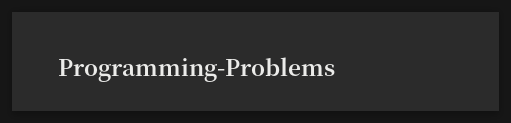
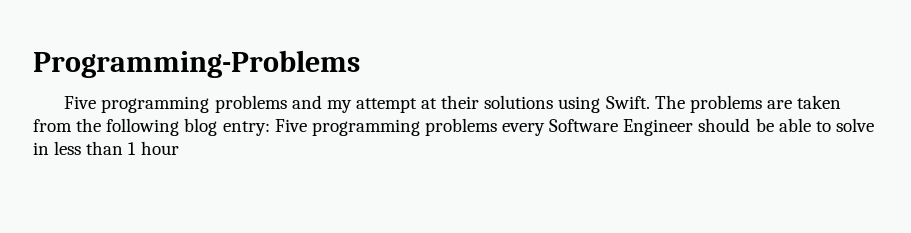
+ Five programming problems and my attempt at their solutions using Swift. The problems are taken from the following blog entry: Five programming problems every Software Engineer should be able to solve in less than 1 hour

